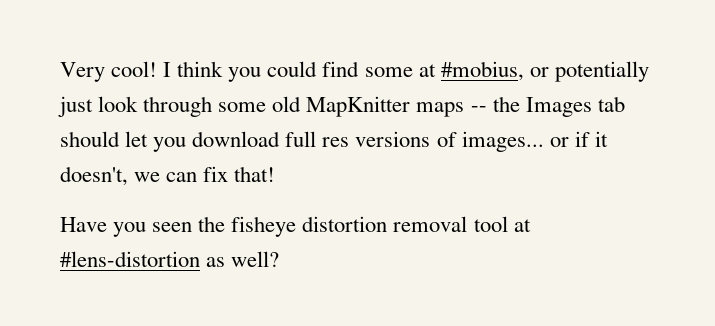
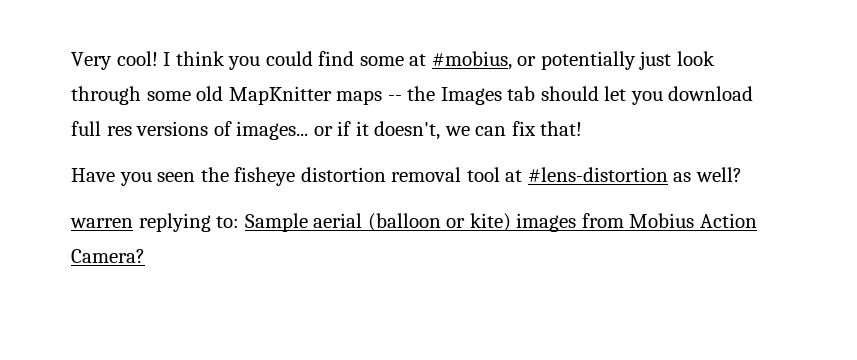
+ warren replying to: Sample aerial (balloon or kite) images from Mobius Action Camera?

